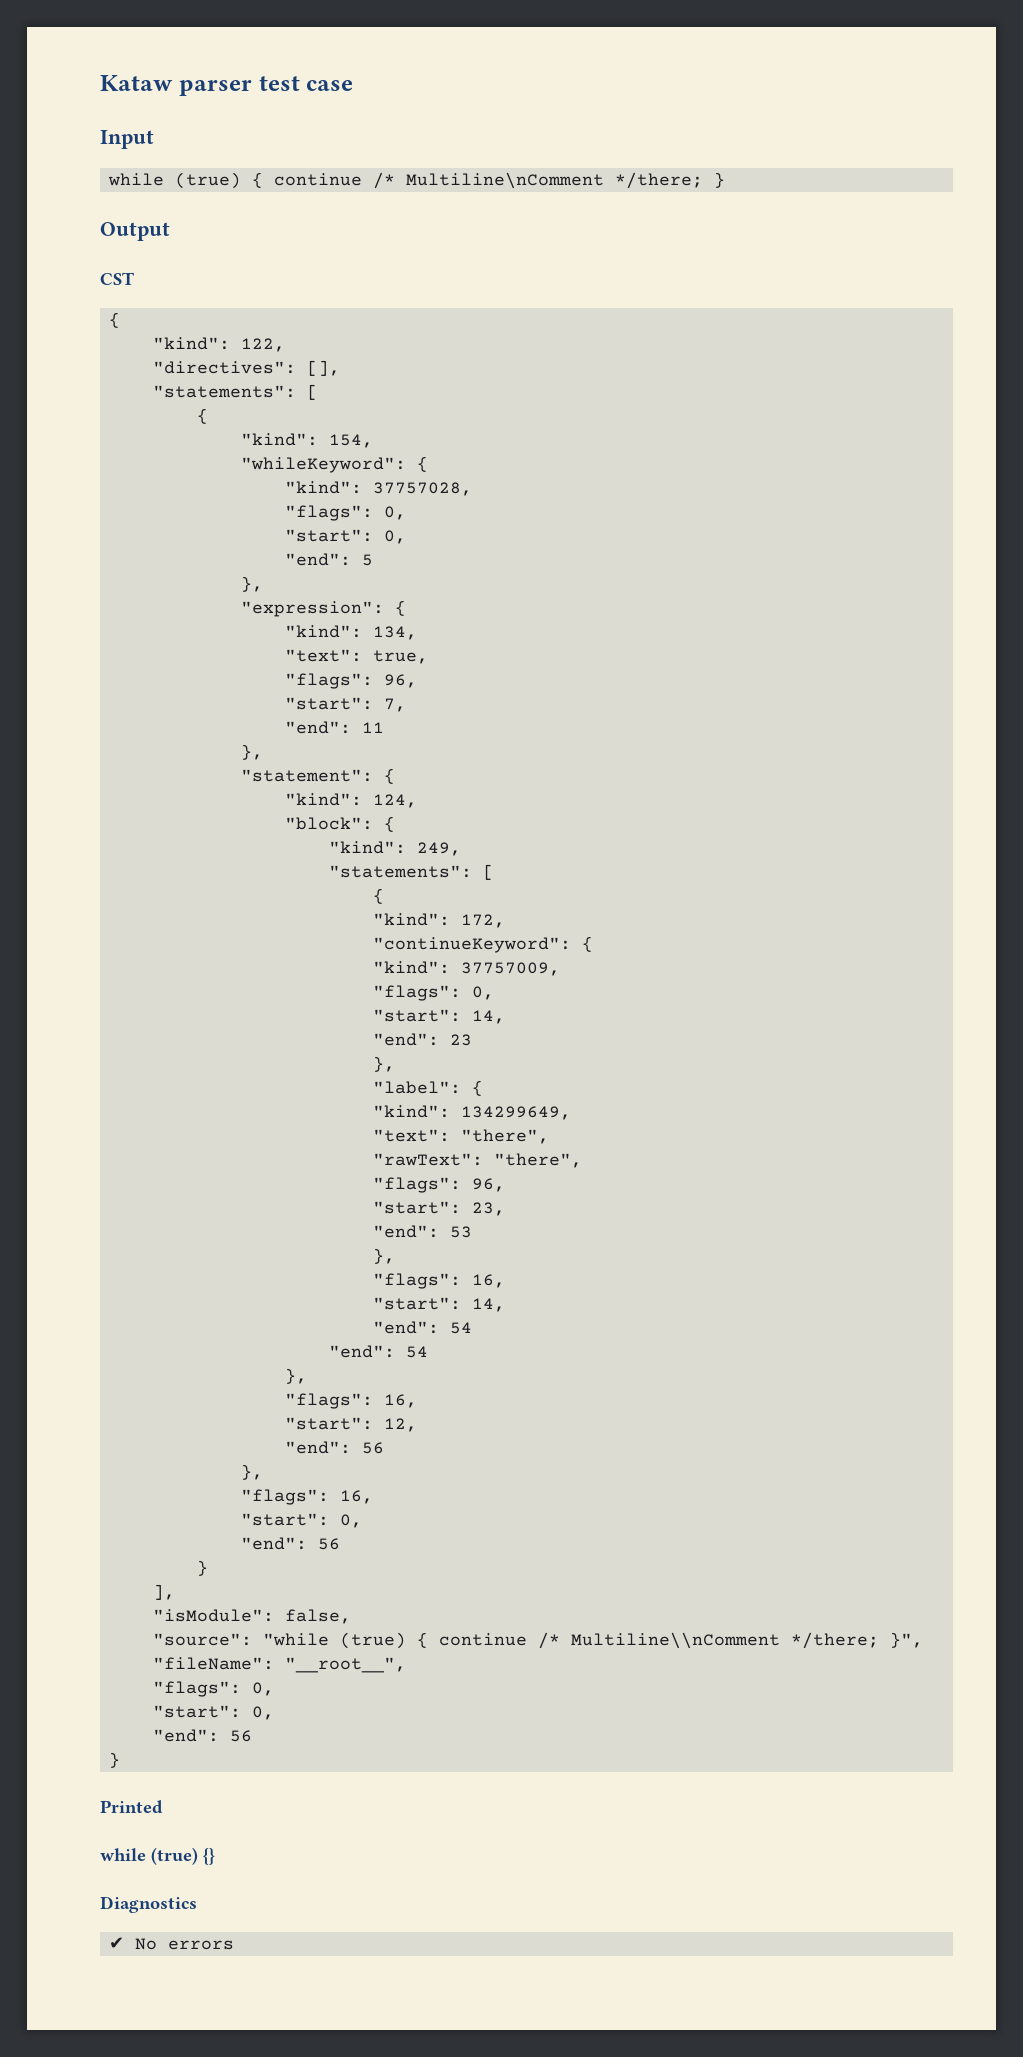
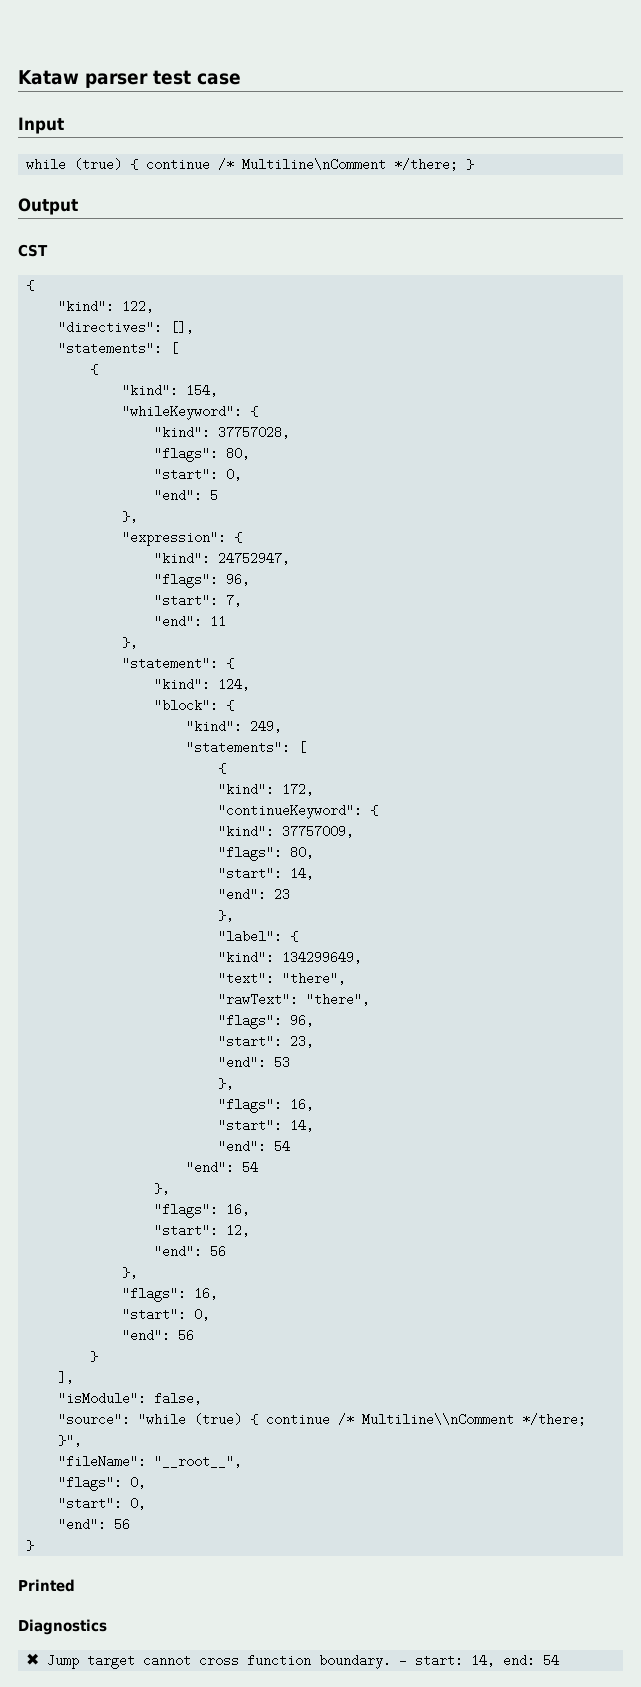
  "kind": 37757028,
- "flags": 0,
+ "flags": 80,
- "kind": 134,
- "text": true,
+ "kind": 24752947,
  "kind": 37757009,
- "flags": 0,
+ "flags": 80,
- while (true) {}
  Diagnostics
- ✔ No errors
+ ✖ Jump target cannot cross function boundary. - start: 14, end: 54

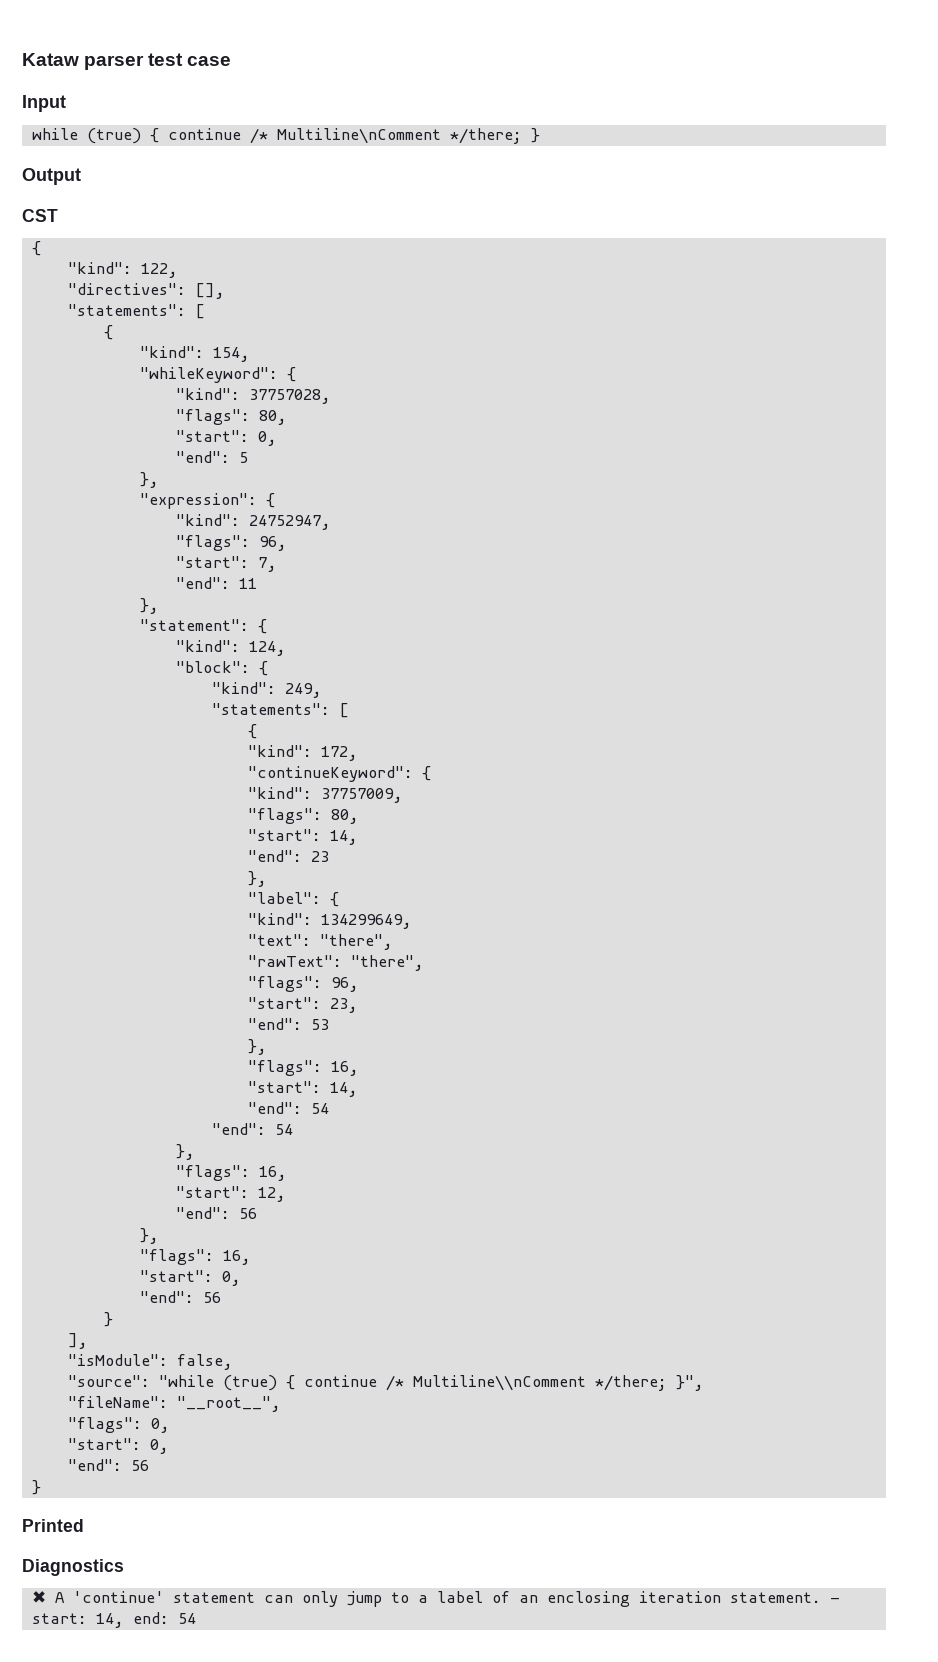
- ✖ Jump target cannot cross function boundary.
+ ✖ A 'continue' statement can only jump to a label of an enclosing iteration statement.

